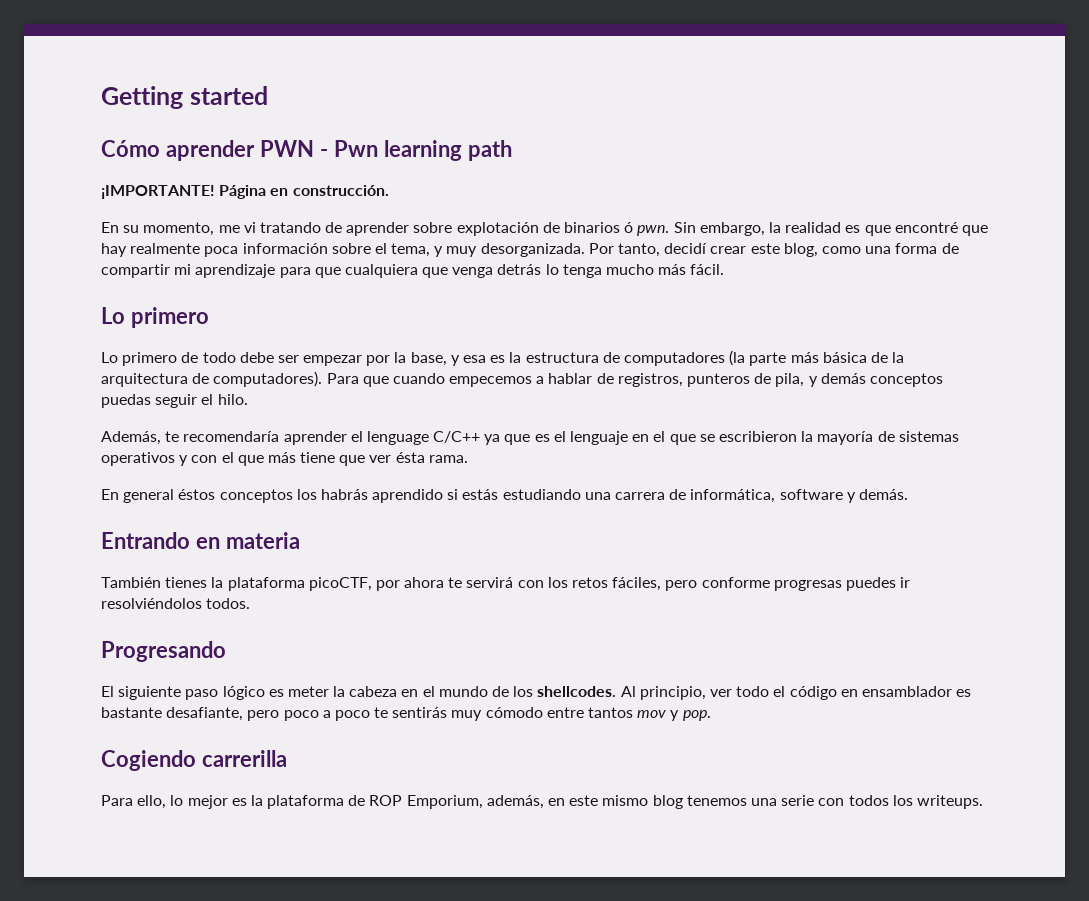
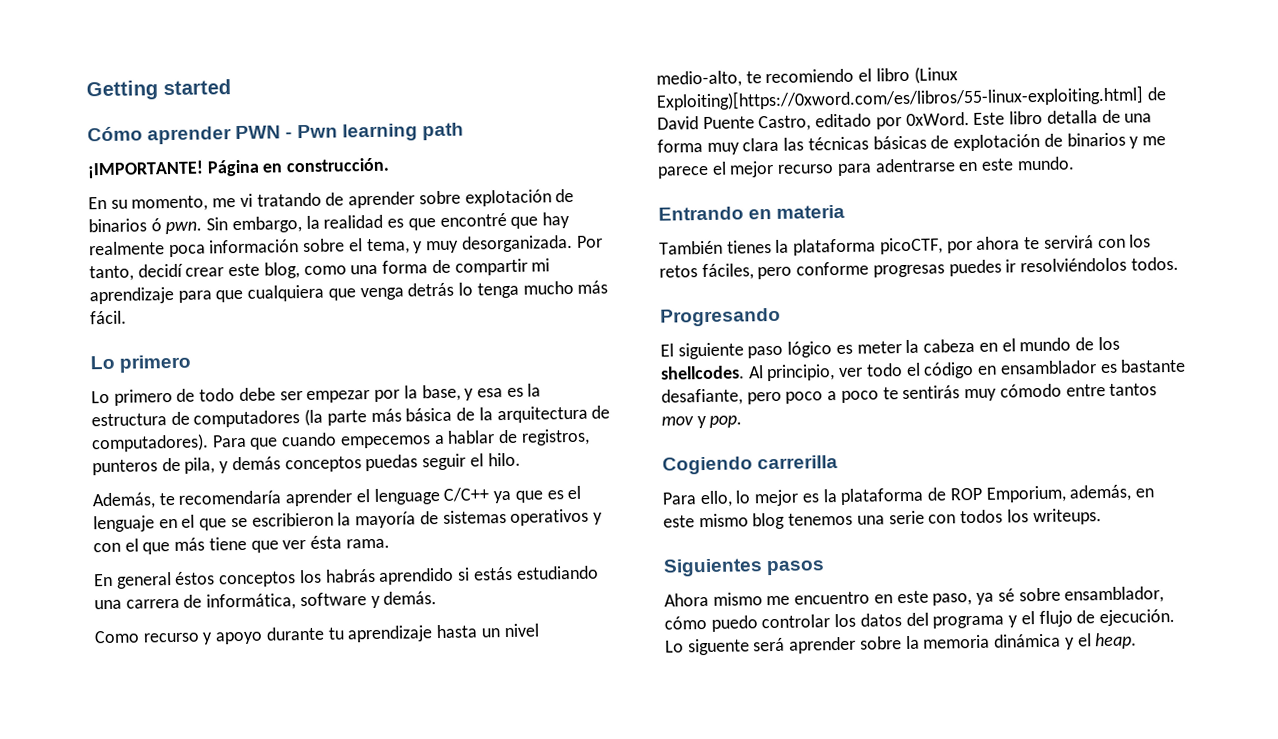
+ Como recurso y apoyo durante tu aprendizaje hasta un nivel medio-alto, te recomiendo el libro (Linux Exploiting)[https://0xword.com/es/libros/55-linux-exploiting.html] de David Puente Castro, editado por 0xWord. Este libro detalla de una forma muy clara las técnicas básicas de explotación de binarios y me parece el mejor recurso para adentrarse en este mundo.
+ Siguientes pasos
+ Ahora mismo me encuentro en este paso, ya sé sobre ensamblador, cómo puedo controlar los datos del programa y el flujo de ejecución. Lo siguente será aprender sobre la memoria dinámica y el heap.

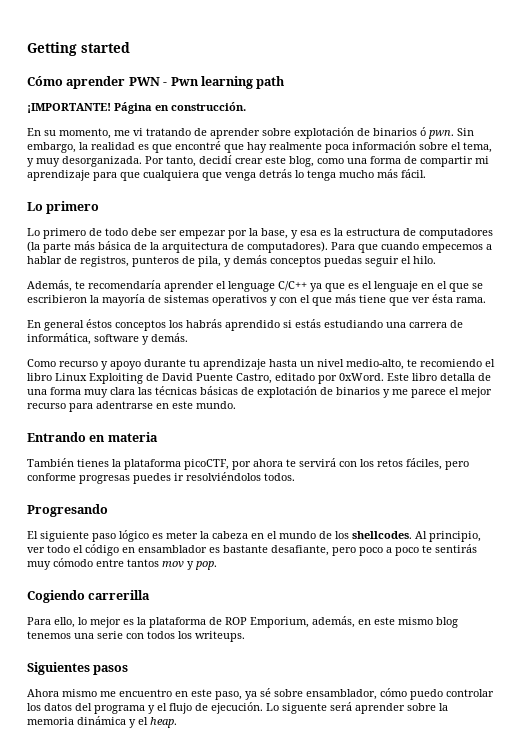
- Como recurso y apoyo durante tu aprendizaje hasta un nivel medio-alto, te recomiendo el libro (Linux Exploiting)[https://0xword.com/es/libros/55-linux-exploiting.html] de David Puente Castro, editado por 0xWord.
+ Como recurso y apoyo durante tu aprendizaje hasta un nivel medio-alto, te recomiendo el libro Linux Exploiting de David Puente Castro, editado por 0xWord.

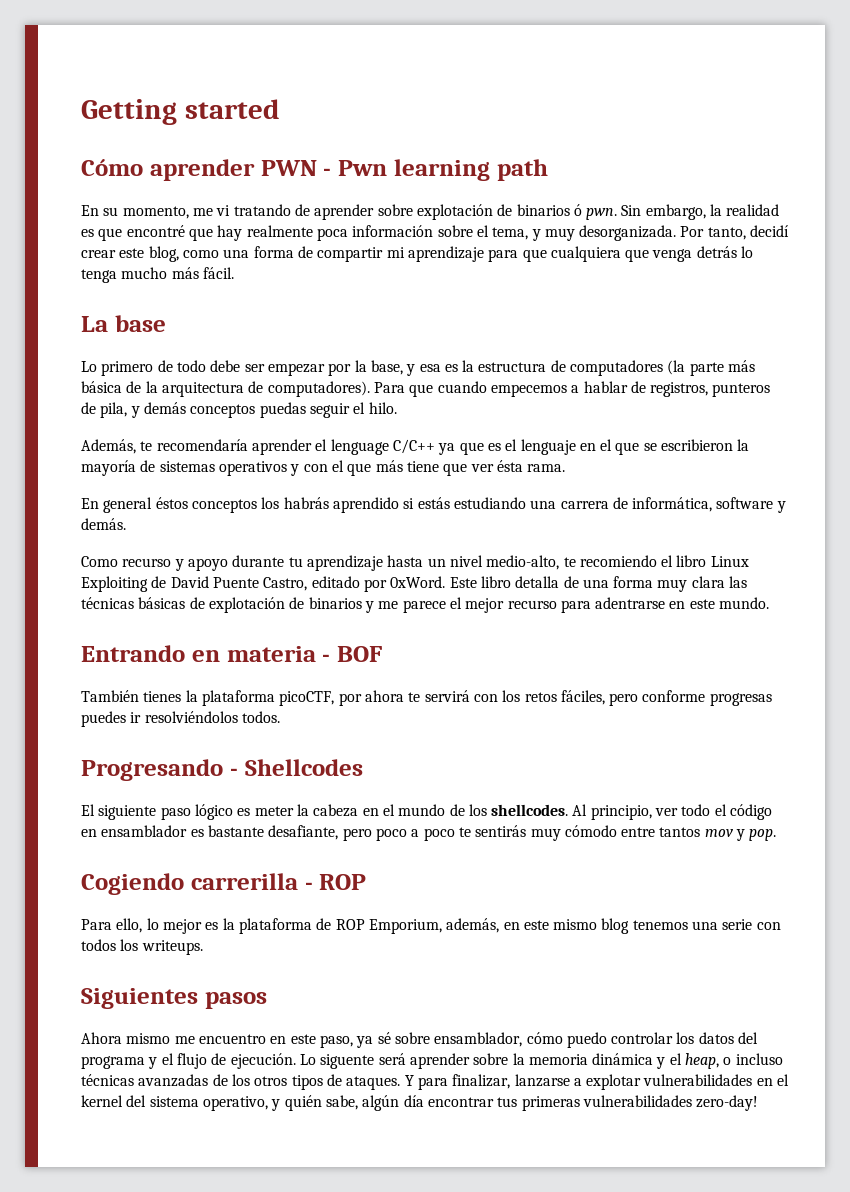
- ¡IMPORTANTE! Página en construcción.
  Por tanto, decidí crear este blog, como una forma de compartir mi aprendizaje para que cualquiera que venga detrás lo tenga mucho más fácil.
- Lo primero
+ La base
- Entrando en materia
+ Entrando en materia - BOF
- Progresando
+ Progresando - Shellcodes
- Cogiendo carrerilla
+ Cogiendo carrerilla - ROP
- Lo siguente será aprender sobre la memoria dinámica y el heap.
+ Lo siguente será aprender sobre la memoria dinámica y el heap, o incluso técnicas avanzadas de los otros tipos de ataques. Y para finalizar, lanzarse a explotar vulnerabilidades en el kernel del sistema operativo, y quién sabe, algún día encontrar tus primeras vulnerabilidades zero-day!

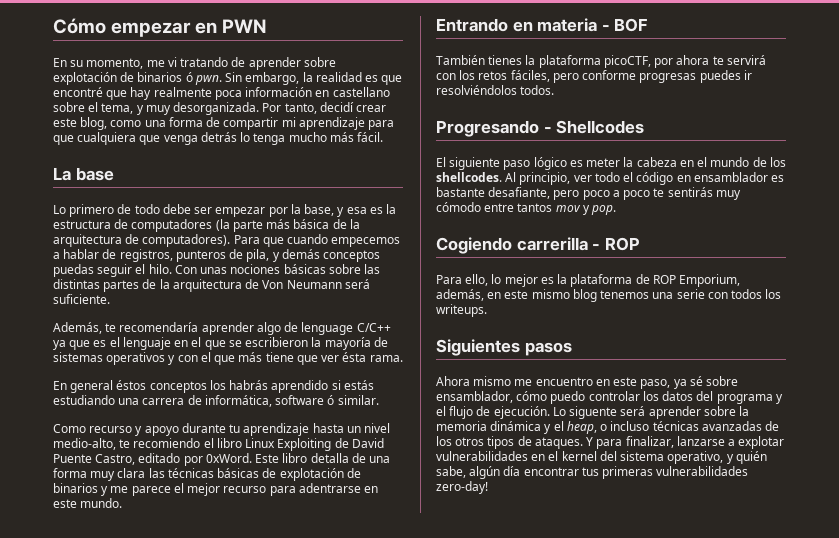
- Getting started
- Cómo aprender PWN - Pwn learning path
+ Cómo empezar en PWN
- Sin embargo, la realidad es que encontré que hay realmente poca información sobre el tema, y muy desorganizada.
+ Sin embargo, la realidad es que encontré que hay realmente poca información en castellano sobre el tema, y muy desorganizada.
+ Con unas nociones básicas sobre las distintas partes de la arquitectura de Von Neumann será suficiente.
- Además, te recomendaría aprender el lenguage C/C++ ya que es el lenguaje en el que se escribieron la mayoría de sistemas operativos y con el que más tiene que ver ésta rama.
+ Además, te recomendaría aprender algo de lenguage C/C++ ya que es el lenguaje en el que se escribieron la mayoría de sistemas operativos y con el que más tiene que ver ésta rama.
- En general éstos conceptos los habrás aprendido si estás estudiando una carrera de informática, software y demás.
+ En general éstos conceptos los habrás aprendido si estás estudiando una carrera de informática, software ó similar.

